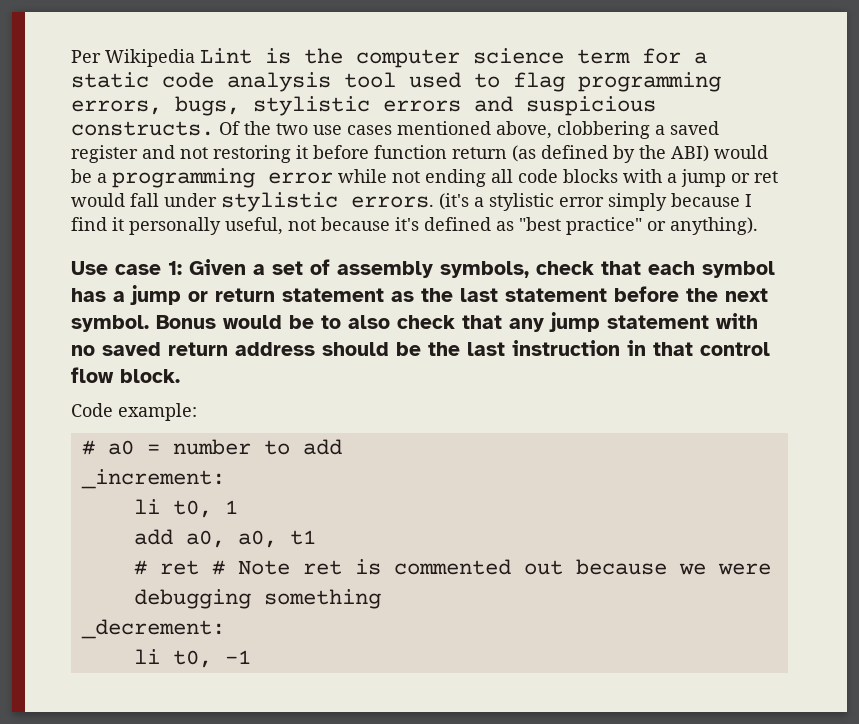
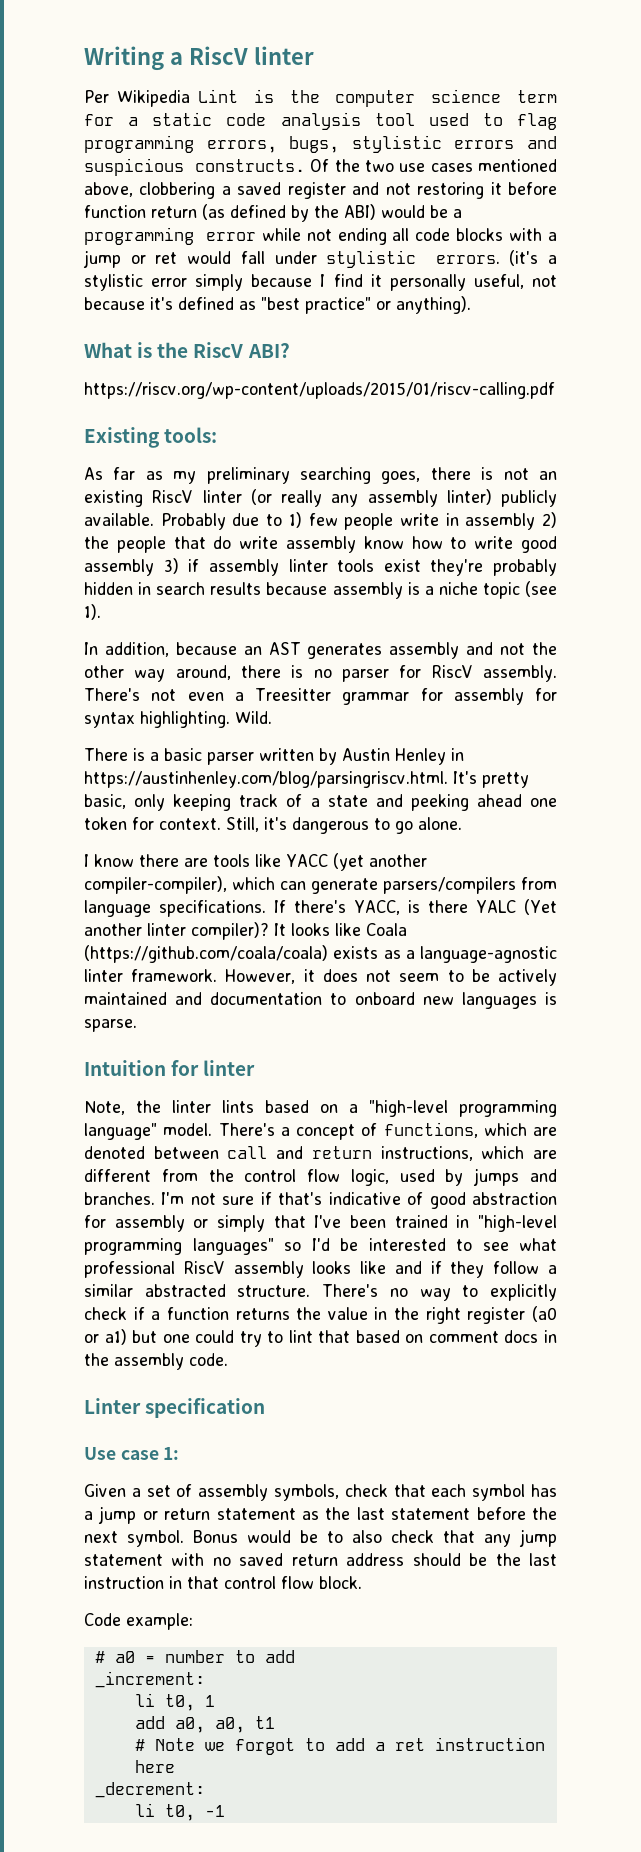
+ Writing a RiscV linter
+ What is the RiscV ABI?
+ https://riscv.org/wp-content/uploads/2015/01/riscv-calling.pdf
+ Existing tools:
+ As far as my preliminary searching goes, there is not an existing RiscV linter (or really any assembly linter) publicly available. Probably due to 1) few people write in assembly 2) the people that do write assembly know how to write good assembly 3) if assembly linter tools exist they're probably hidden in search results because assembly is a niche topic (see 1).
+ In addition, because an AST generates assembly and not the other way around, there is no parser for RiscV assembly. There's not even a Treesitter grammar for assembly for syntax highlighting. Wild.
+ There is a basic parser written by Austin Henley in https://austinhenley.com/blog/parsingriscv.html. It's pretty basic, only keeping track of a state and peeking ahead one token for context. Still, it's dangerous to go alone.
+ I know there are tools like YACC (yet another compiler-compiler), which can generate parsers/compilers from language specifications. If there's YACC, is there YALC (Yet another linter compiler)? It looks like Coala (https://github.com/coala/coala) exists as a language-agnostic linter framework. However, it does not seem to be actively maintained and documentation to onboard new languages is sparse.
+ Intuition for linter
+ Note, the linter lints based on a "high-level programming language" model. There's a concept of functions, which are denoted between call and return instructions, which are different from the control flow logic, used by jumps and branches. I'm not sure if that's indicative of good abstraction for assembly or simply that I've been trained in "high-level programming languages" so I'd be interested to see what professional RiscV assembly looks like and if they follow a similar abstracted structure. There's no way to explicitly check if a function returns the value in the right register (a0 or a1) but one could try to lint that based on comment docs in the assembly code.
+ Linter specification
- Use case 1: Given a set of assembly symbols, check that each symbol has a jump or return statement as the last statement before the next symbol.
+ Use case 1:
+ Given a set of assembly symbols, check that each symbol has a jump or return statement as the last statement before the next symbol.
- # ret # Note ret is commented out because we were debugging something
+ # Note we forgot to add a ret instruction here

